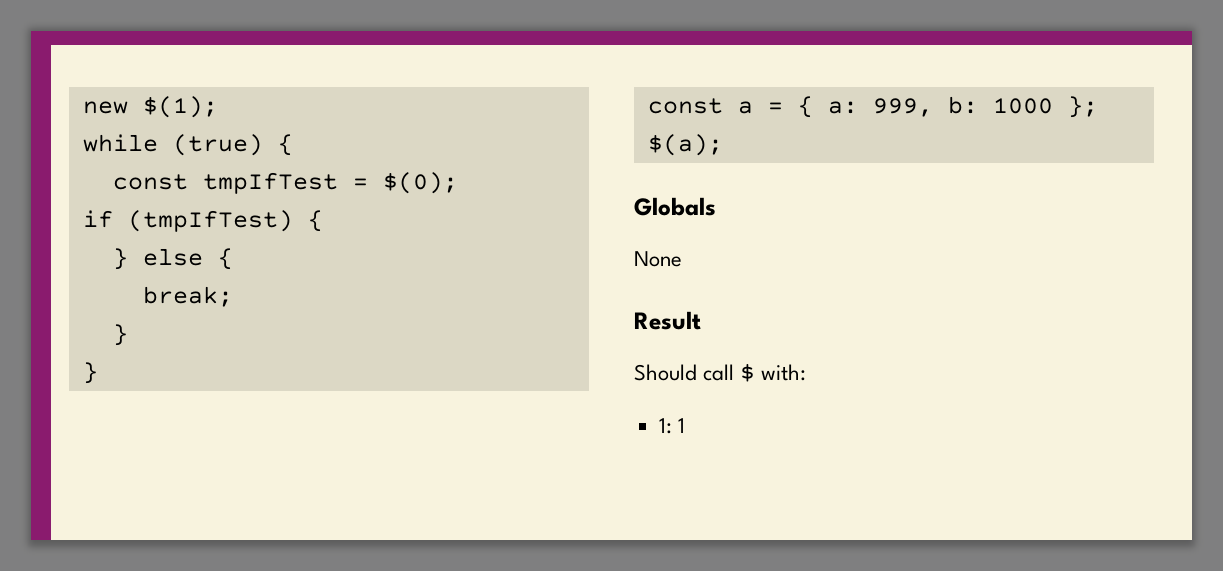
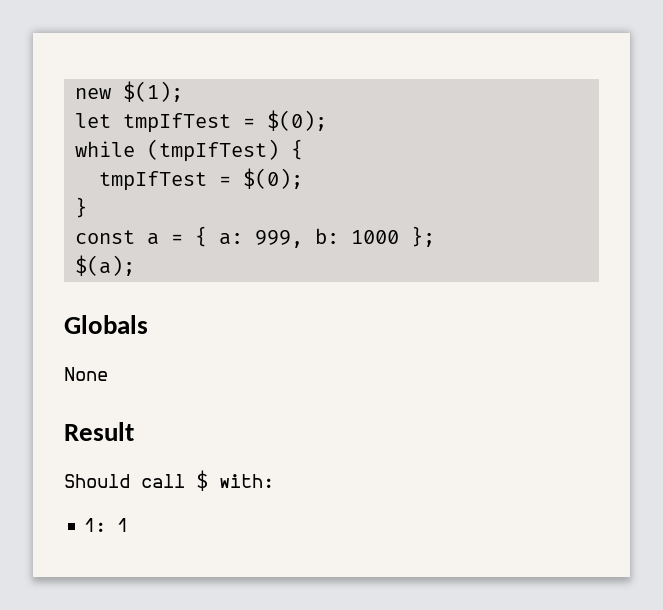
- while (true) {
- const tmpIfTest = $(0);
- if (tmpIfTest) {
- } else {
- break;
- }
+ let tmpIfTest = $(0);
+ while (tmpIfTest) {
+ tmpIfTest = $(0);

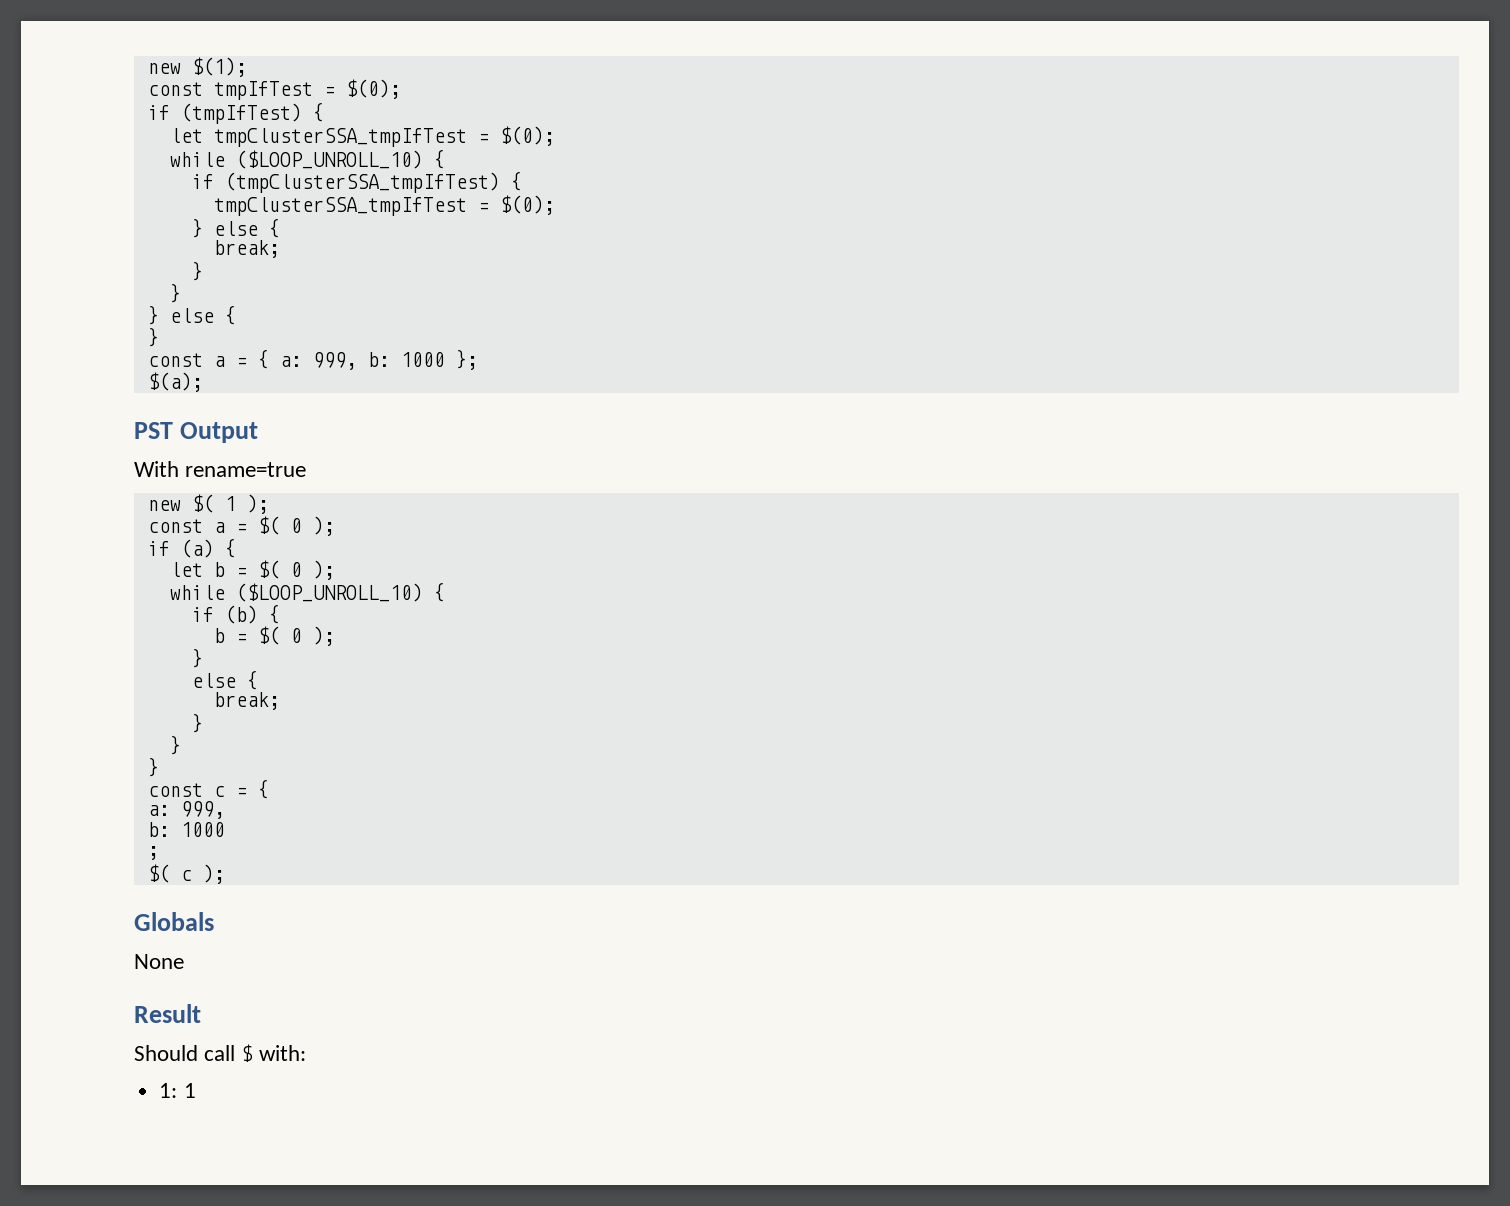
- let tmpIfTest = $(0);
- while (tmpIfTest) {
- tmpIfTest = $(0);
+ const tmpIfTest = $(0);
+ if (tmpIfTest) {
+ let tmpClusterSSA_tmpIfTest = $(0);
+ while ($LOOP_UNROLL_10) {
+ if (tmpClusterSSA_tmpIfTest) {
+ tmpClusterSSA_tmpIfTest = $(0);
+ } else {
+ break;
+ }
+ }
+ } else {
+ PST Output
+ With rename=true
+ new $( 1 );
+ const a = $( 0 );
+ if (a) {
+ let b = $( 0 );
+ while ($LOOP_UNROLL_10) {
+ if (b) {
+ b = $( 0 );
+ }
+ else {
+ break;
+ }
+ }
+ }
+ const c = {
+ a: 999,
+ b: 1000
+ ;
+ $( c );

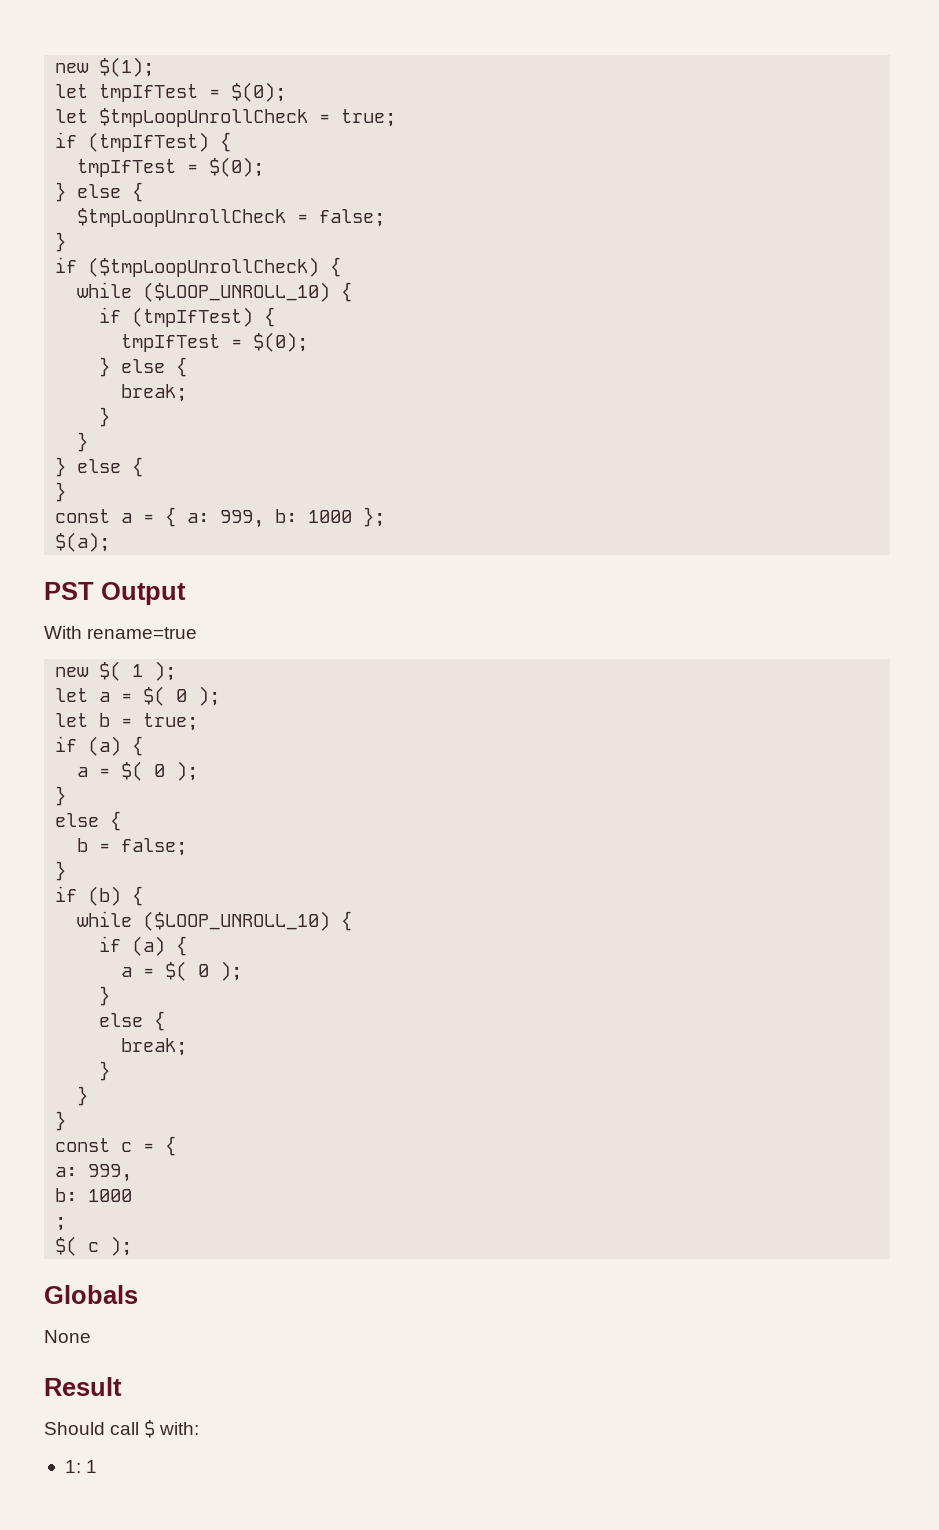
- const tmpIfTest = $(0);
+ let tmpIfTest = $(0);
+ let $tmpLoopUnrollCheck = true;
  if (tmpIfTest) {
- let tmpClusterSSA_tmpIfTest = $(0);
+ tmpIfTest = $(0);
+ } else {
+ $tmpLoopUnrollCheck = false;
+ }
+ if ($tmpLoopUnrollCheck) {
  while ($LOOP_UNROLL_10) {
- if (tmpClusterSSA_tmpIfTest) {
- tmpClusterSSA_tmpIfTest = $(0);
+ if (tmpIfTest) {
+ tmpIfTest = $(0);
- const a = $( 0 );
+ let a = $( 0 );
+ let b = true;
  if (a) {
- let b = $( 0 );
+ a = $( 0 );
+ }
+ else {
+ b = false;
+ }
+ if (b) {
  while ($LOOP_UNROLL_10) {
- if (b) {
- b = $( 0 );
+ if (a) {
+ a = $( 0 );

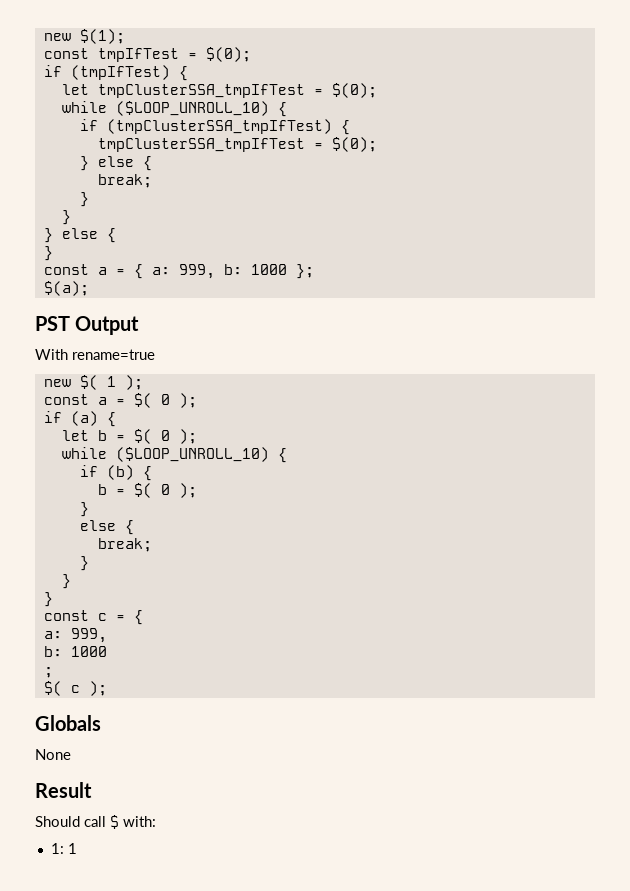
- let tmpIfTest = $(0);
- let $tmpLoopUnrollCheck = true;
+ const tmpIfTest = $(0);
  if (tmpIfTest) {
- tmpIfTest = $(0);
- } else {
- $tmpLoopUnrollCheck = false;
- }
- if ($tmpLoopUnrollCheck) {
+ let tmpClusterSSA_tmpIfTest = $(0);
  while ($LOOP_UNROLL_10) {
- if (tmpIfTest) {
- tmpIfTest = $(0);
+ if (tmpClusterSSA_tmpIfTest) {
+ tmpClusterSSA_tmpIfTest = $(0);
- let a = $( 0 );
- let b = true;
+ const a = $( 0 );
  if (a) {
- a = $( 0 );
- }
- else {
- b = false;
- }
+ let b = $( 0 );
+ while ($LOOP_UNROLL_10) {
  if (b) {
- while ($LOOP_UNROLL_10) {
- if (a) {
- a = $( 0 );
+ b = $( 0 );

